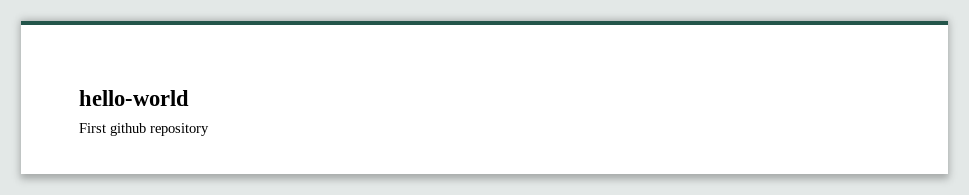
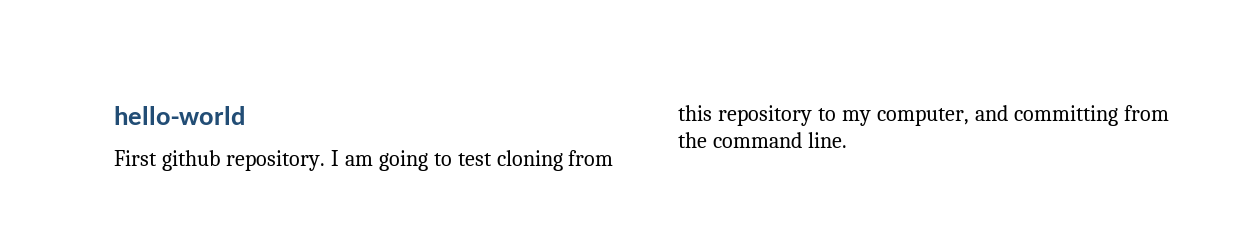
- First github repository
+ First github repository. I am going to test cloning from this repository to my computer, and committing from the command line.

